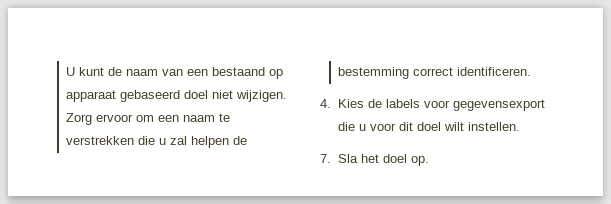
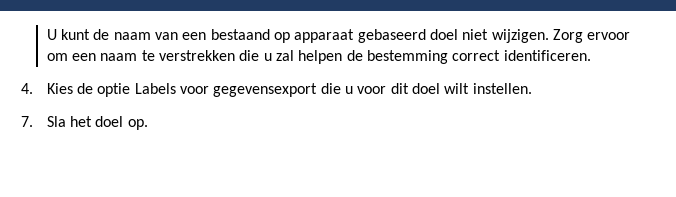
- 4. Kies de labels voor gegevensexport die u voor dit doel wilt instellen.
+ 4. Kies de optie Labels voor gegevensexport die u voor dit doel wilt instellen.

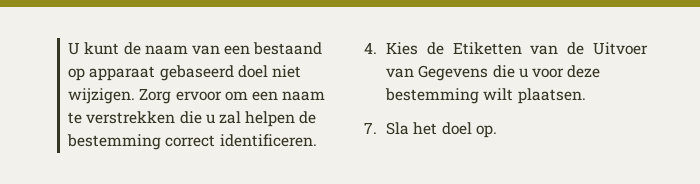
- 4. Kies de optie Labels voor gegevensexport die u voor dit doel wilt instellen.
+ 4. Kies de Etiketten van de Uitvoer van Gegevens die u voor deze bestemming wilt plaatsen.

